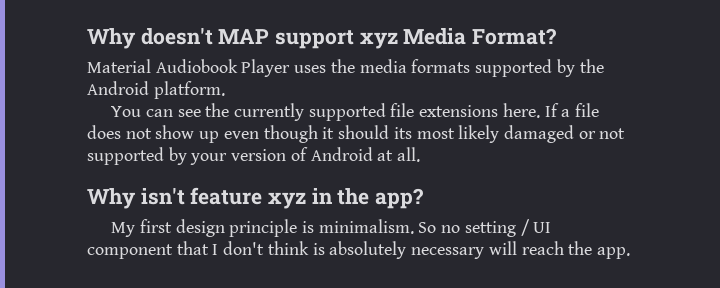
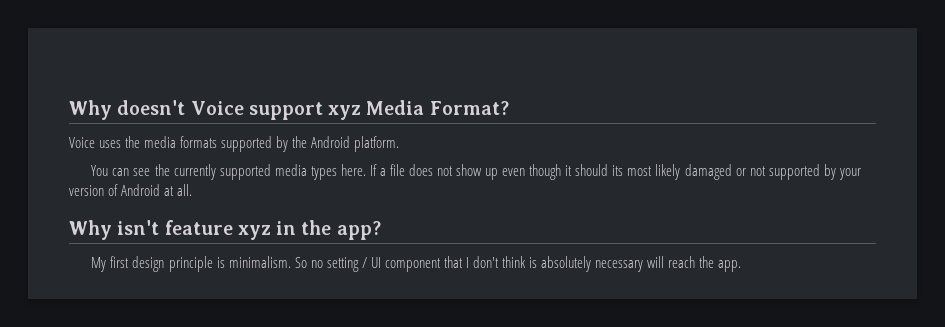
- Why doesn't MAP support xyz Media Format?
+ Why doesn't Voice support xyz Media Format?
- Material Audiobook Player uses the media formats supported by the Android platform.
+ Voice uses the media formats supported by the Android platform.
- You can see the currently supported file extensions here.
+ You can see the currently supported media types here.

